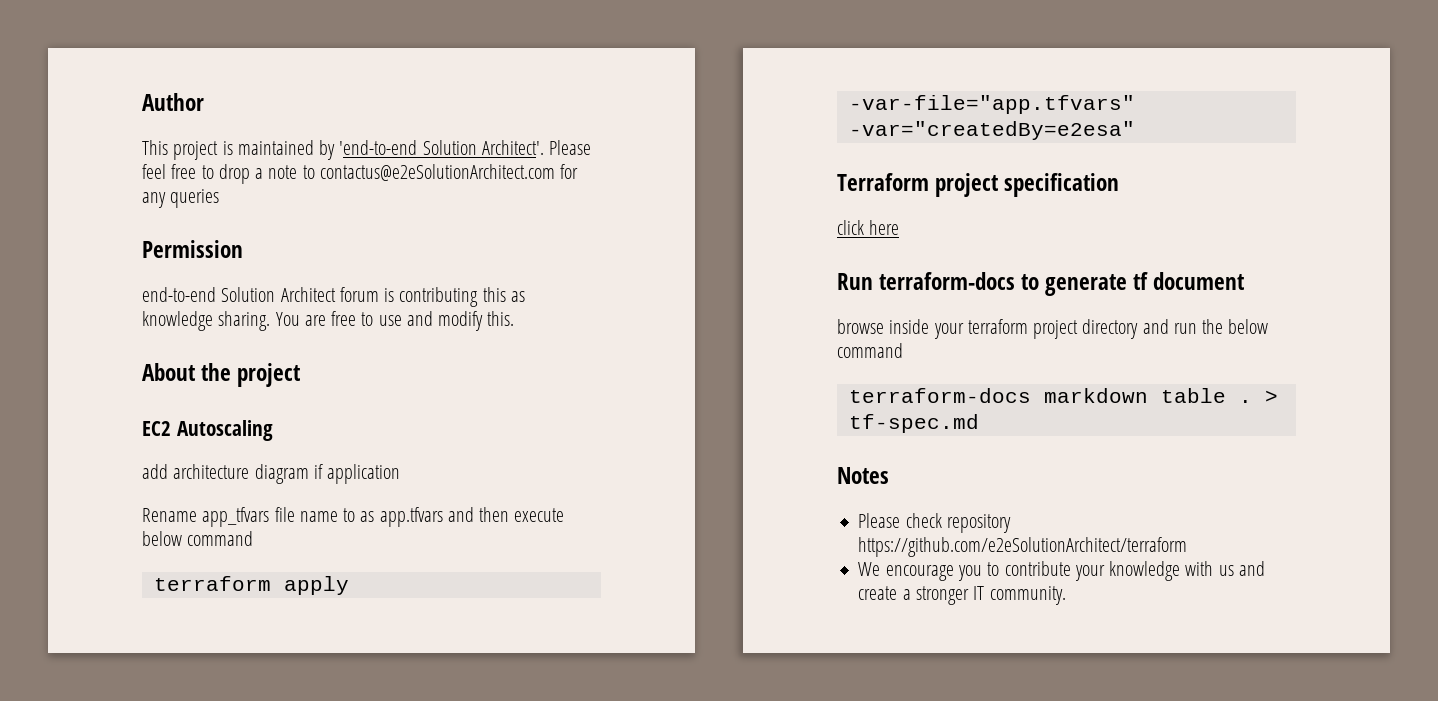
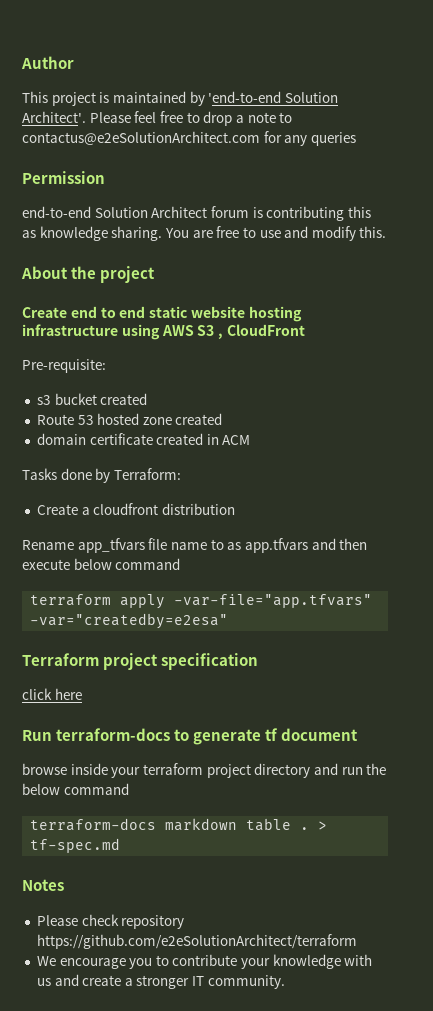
- EC2 Autoscaling
- add architecture diagram if application
+ Create end to end static website hosting infrastructure using AWS S3 , CloudFront
+ Pre-requisite:
+ s3 bucket created
+ Route 53 hosted zone created
+ domain certificate created in ACM
+ Tasks done by Terraform:
+ Create a cloudfront distribution
- terraform apply -var-file="app.tfvars" -var="createdBy=e2esa"
+ terraform apply -var-file="app.tfvars" -var="createdby=e2esa"

